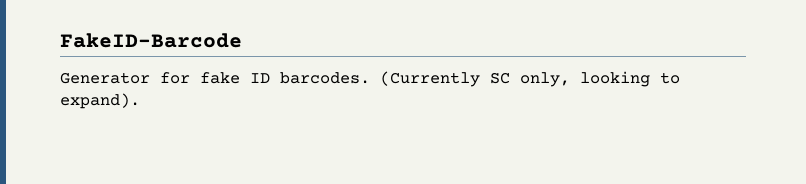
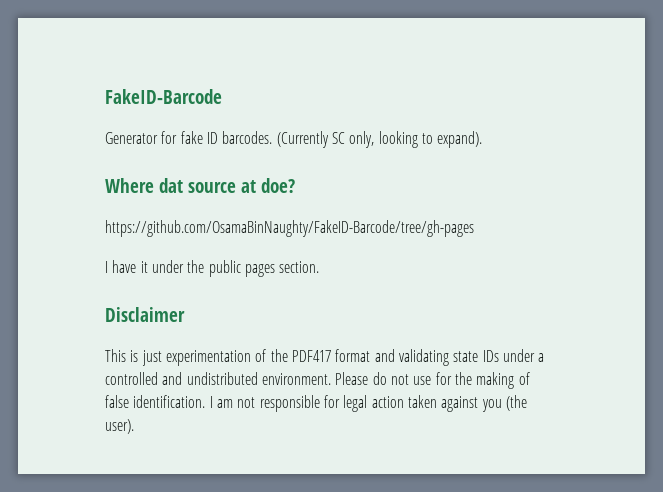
+ Where dat source at doe?
+ https://github.com/OsamaBinNaughty/FakeID-Barcode/tree/gh-pages
+ I have it under the public pages section.
+ Disclaimer
+ This is just experimentation of the PDF417 format and validating state IDs under a controlled and undistributed environment. Please do not use for the making of false identification. I am not responsible for legal action taken against you (the user).

